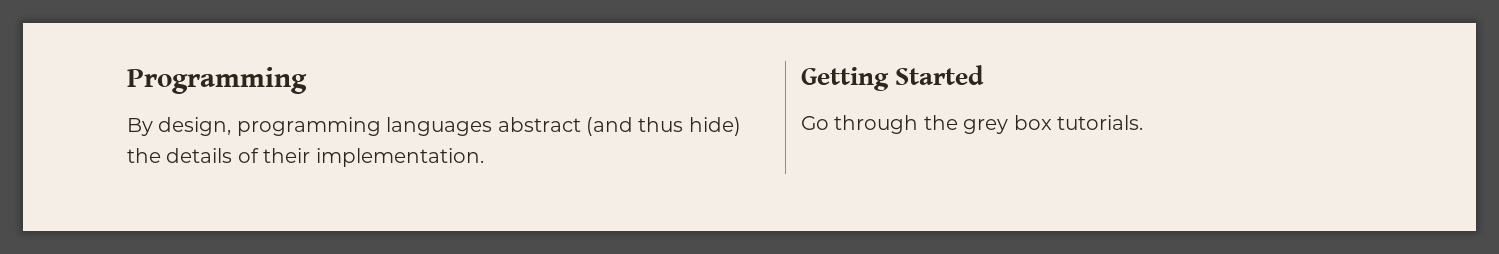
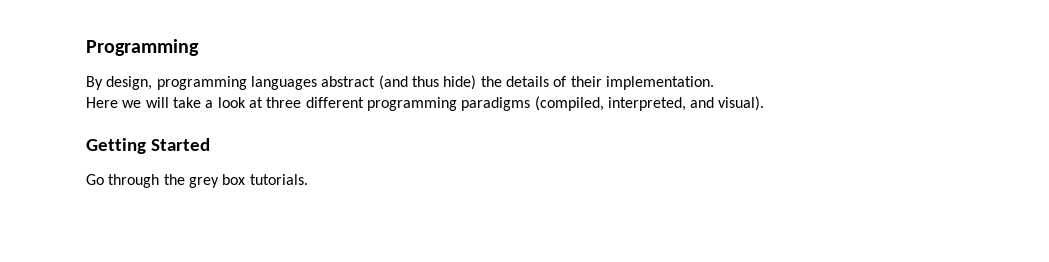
+ Here we will take a look at three different programming paradigms (compiled, interpreted, and visual).

